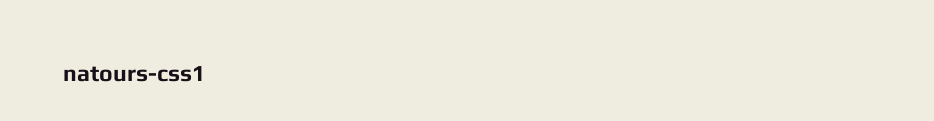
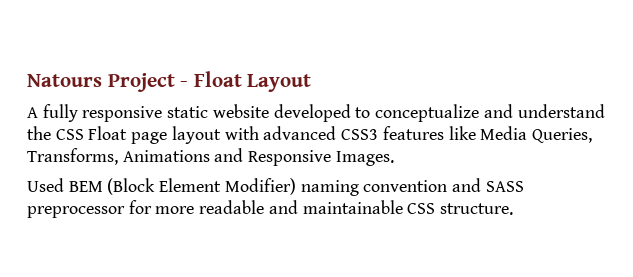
- natours-css1
+ Natours Project - Float Layout
+ A fully responsive static website developed to conceptualize and understand the CSS Float page layout with advanced CSS3 features like Media Queries, Transforms, Animations and Responsive Images.
+ Used BEM (Block Element Modifier) naming convention and SASS preprocessor for more readable and maintainable CSS structure.

